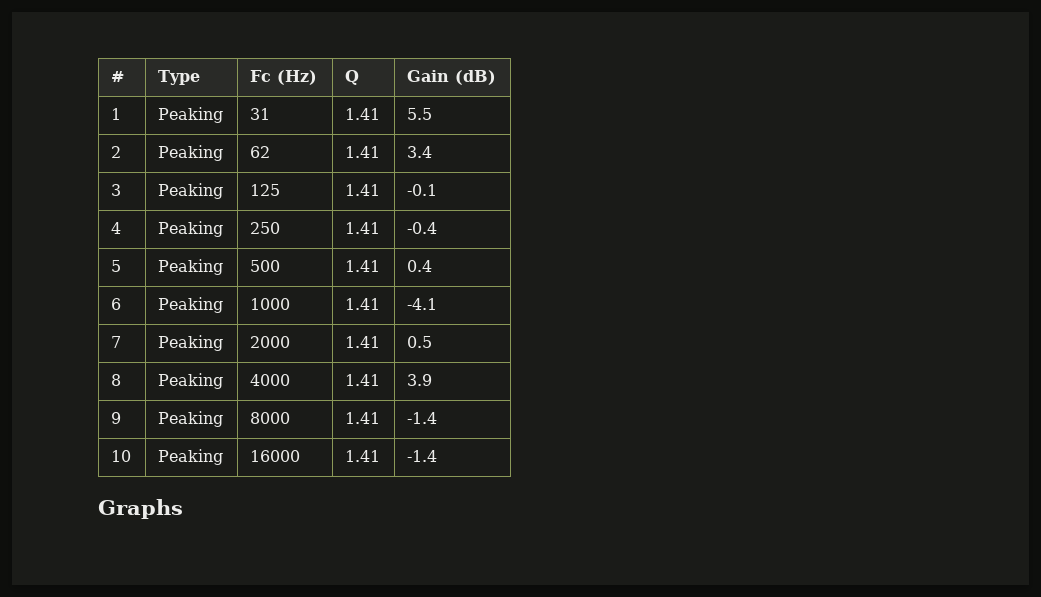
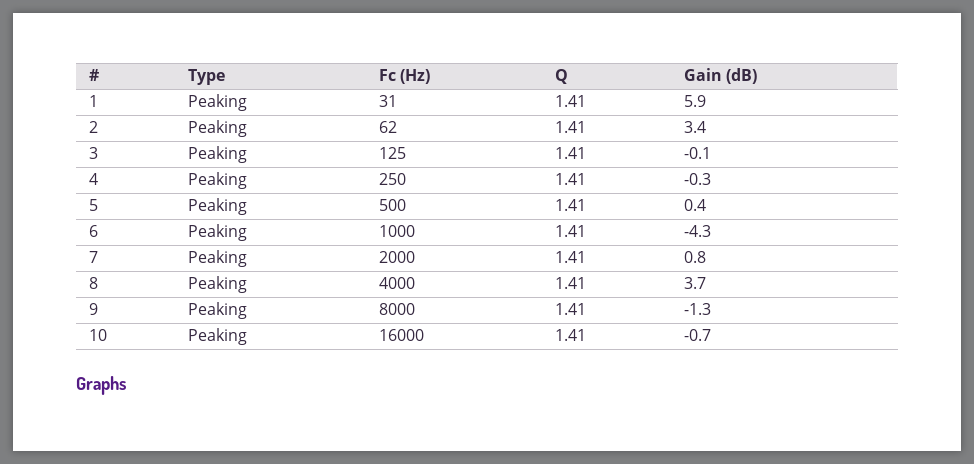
- 1 | Peaking | 31 | 1.41 | 5.5
+ 1 | Peaking | 31 | 1.41 | 5.9
- 4 | Peaking | 250 | 1.41 | -0.4
+ 4 | Peaking | 250 | 1.41 | -0.3
- 6 | Peaking | 1000 | 1.41 | -4.1
+ 6 | Peaking | 1000 | 1.41 | -4.3
- 7 | Peaking | 2000 | 1.41 | 0.5
+ 7 | Peaking | 2000 | 1.41 | 0.8
- 8 | Peaking | 4000 | 1.41 | 3.9
+ 8 | Peaking | 4000 | 1.41 | 3.7
- 9 | Peaking | 8000 | 1.41 | -1.4
+ 9 | Peaking | 8000 | 1.41 | -1.3
- 10 | Peaking | 16000 | 1.41 | -1.4
+ 10 | Peaking | 16000 | 1.41 | -0.7

